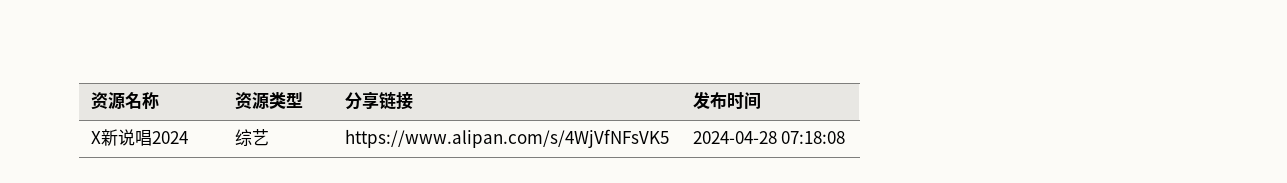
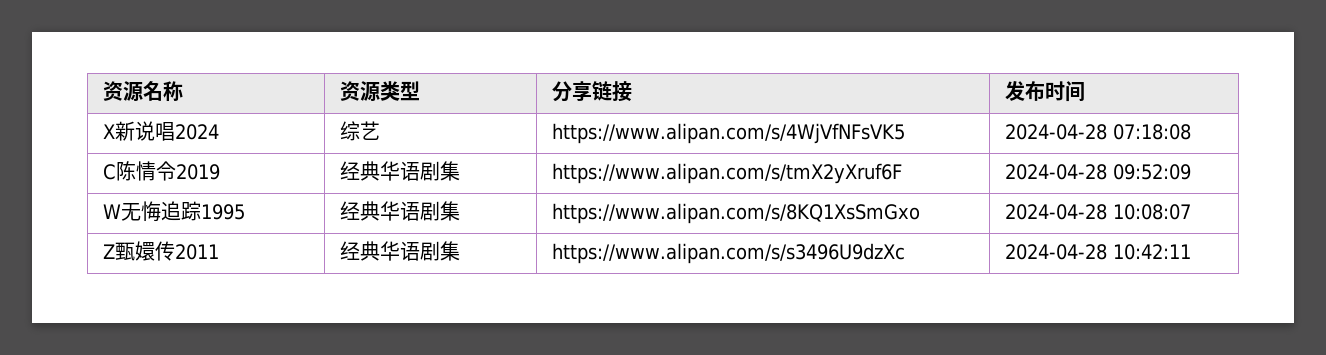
+ C陈情令2019 | 经典华语剧集 | https://www.alipan.com/s/tmX2yXruf6F | 2024-04-28 09:52:09
+ W无悔追踪1995 | 经典华语剧集 | https://www.alipan.com/s/8KQ1XsSmGxo | 2024-04-28 10:08:07
+ Z甄嬛传2011 | 经典华语剧集 | https://www.alipan.com/s/s3496U9dzXc | 2024-04-28 10:42:11

